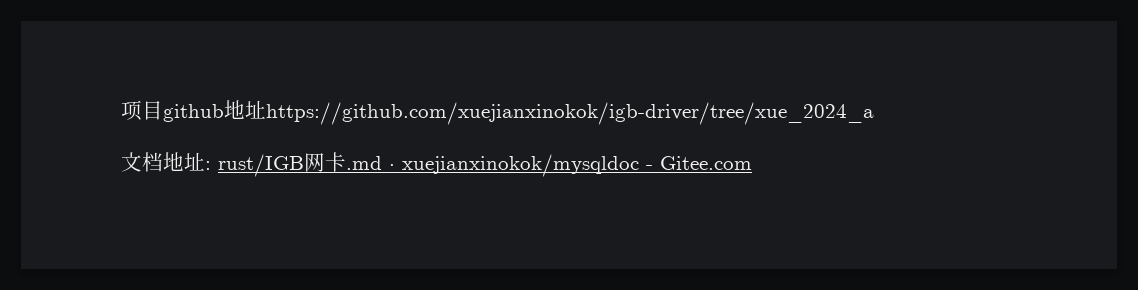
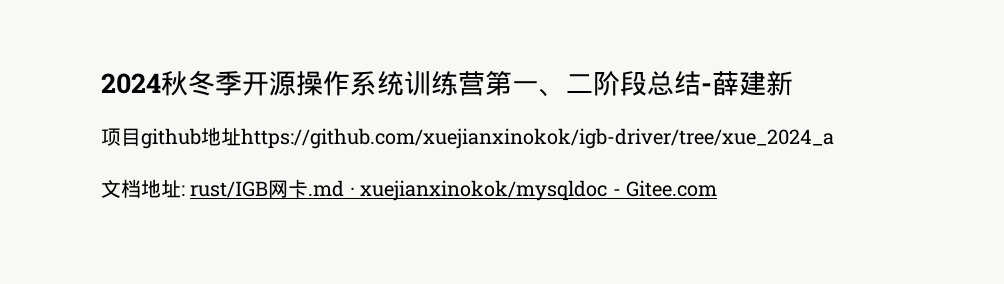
+ 2024秋冬季开源操作系统训练营第一、二阶段总结-薛建新

